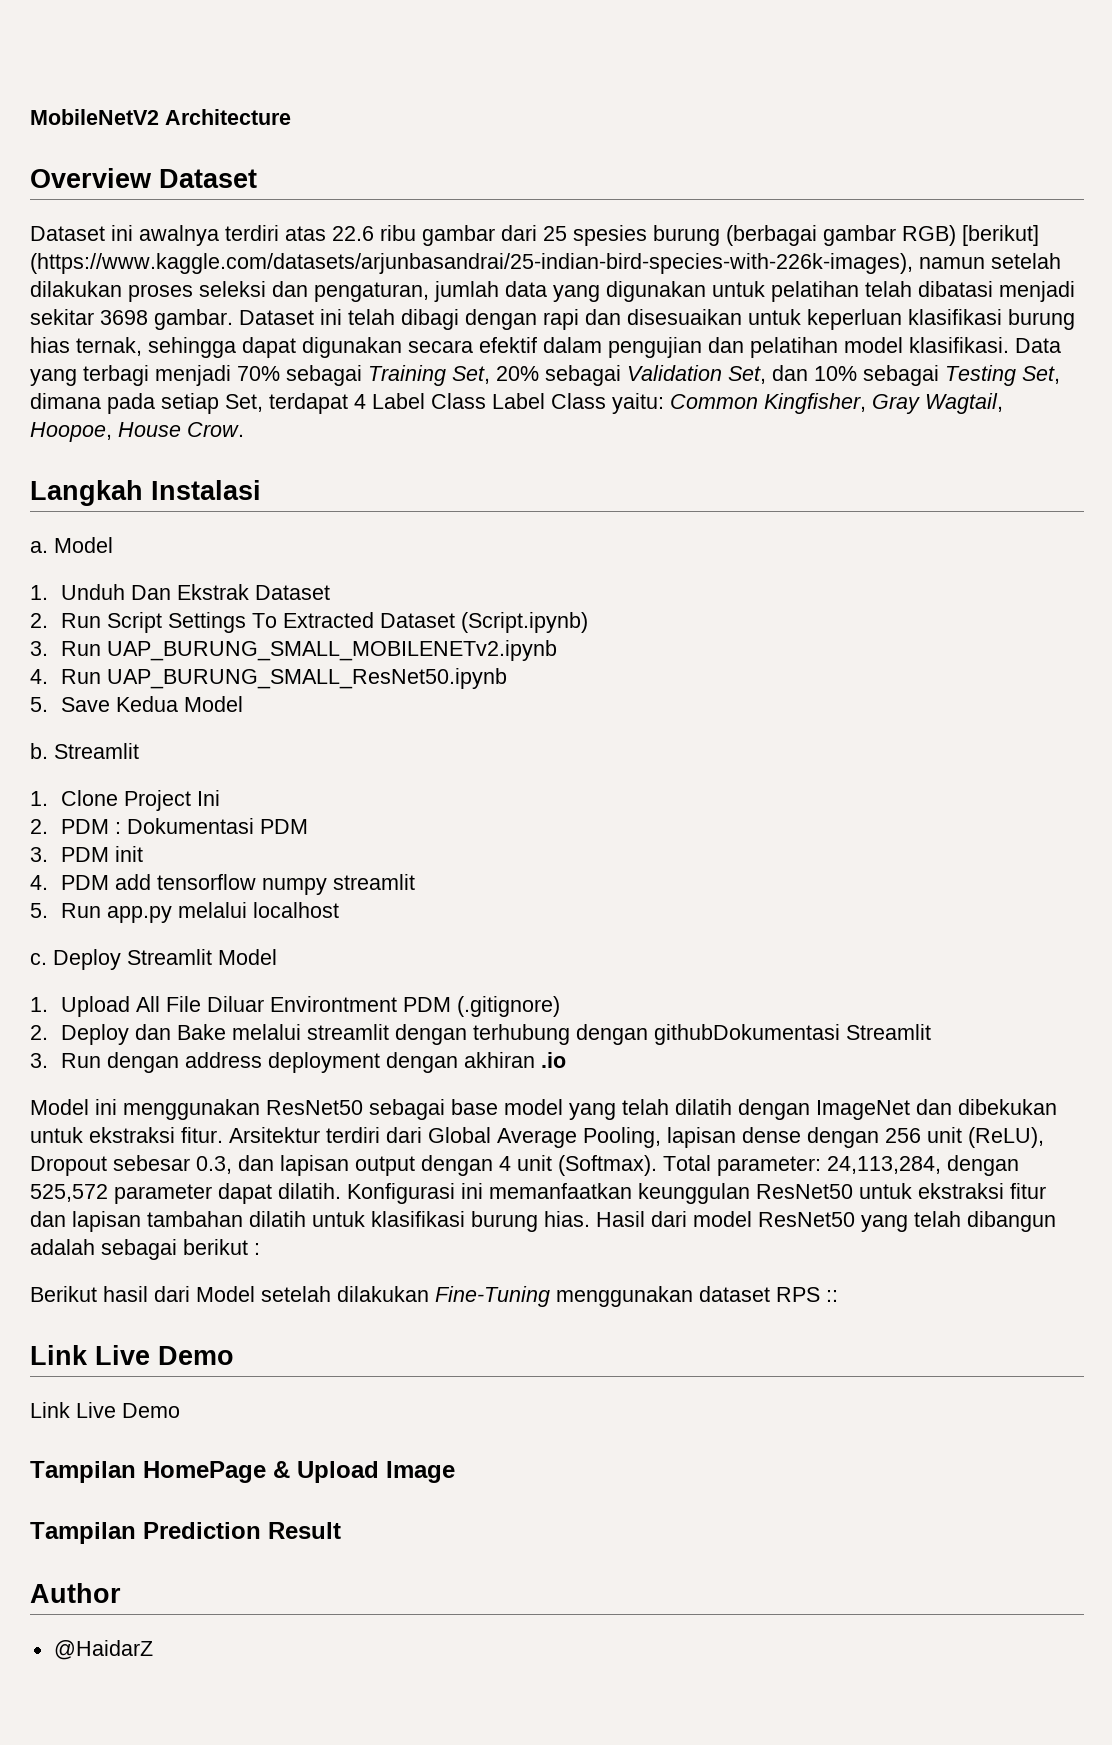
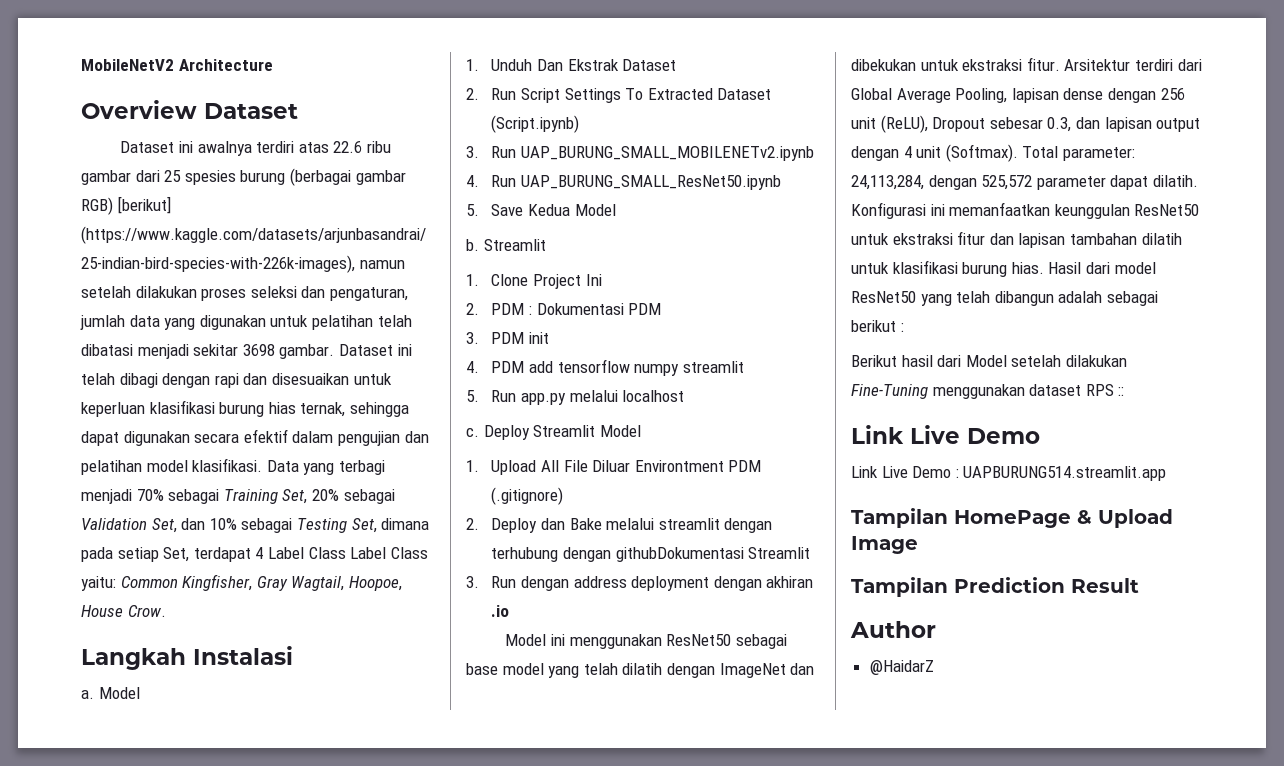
  Berikut hasil dari Model setelah dilakukan Fine-Tuning menggunakan dataset RPS ::
  Link Live Demo
- Link Live Demo
+ Link Live Demo : UAPBURUNG514.streamlit.app

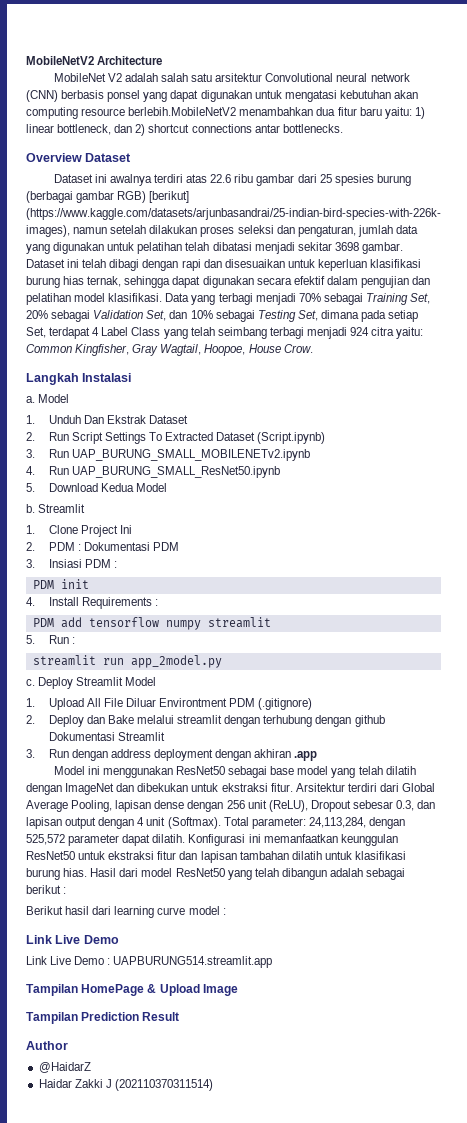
+ MobileNet V2 adalah salah satu arsitektur Convolutional neural network (CNN) berbasis ponsel yang dapat digunakan untuk mengatasi kebutuhan akan computing resource berlebih.MobileNetV2 menambahkan dua fitur baru yaitu: 1) linear bottleneck, dan 2) shortcut connections antar bottlenecks.
- Data yang terbagi menjadi 70% sebagai Training Set, 20% sebagai Validation Set, dan 10% sebagai Testing Set, dimana pada setiap Set, terdapat 4 Label Class Label Class yaitu: Common Kingfisher, Gray Wagtail, Hoopoe, House Crow.
+ Data yang terbagi menjadi 70% sebagai Training Set, 20% sebagai Validation Set, dan 10% sebagai Testing Set, dimana pada setiap Set, terdapat 4 Label Class yang telah seimbang terbagi menjadi 924 citra yaitu: Common Kingfisher, Gray Wagtail, Hoopoe, House Crow.
- 5. Save Kedua Model
+ 5. Download Kedua Model
- 3. PDM init
+ 3. Insiasi PDM :
+ PDM init
- 4. PDM add tensorflow numpy streamlit
+ 4. Install Requirements :
+ PDM add tensorflow numpy streamlit
- 5. Run app.py melalui localhost
+ 5. Run :
+ streamlit run app_2model.py
- 2. Deploy dan Bake melalui streamlit dengan terhubung dengan githubDokumentasi Streamlit
+ 2. Deploy dan Bake melalui streamlit dengan terhubung dengan github Dokumentasi Streamlit
- 3. Run dengan address deployment dengan akhiran .io
+ 3. Run dengan address deployment dengan akhiran .app
- Berikut hasil dari Model setelah dilakukan Fine-Tuning menggunakan dataset RPS ::
+ Berikut hasil dari learning curve model :
+ Haidar Zakki J (202110370311514)

